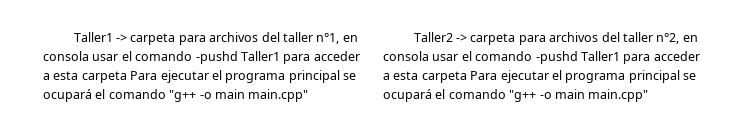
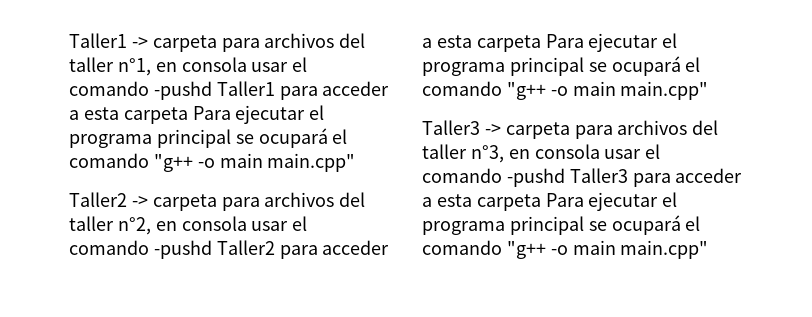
- Taller2 -> carpeta para archivos del taller n°2, en consola usar el comando -pushd Taller1 para acceder a esta carpeta Para ejecutar el programa principal se ocupará el comando "g++ -o main main.cpp"
+ Taller2 -> carpeta para archivos del taller n°2, en consola usar el comando -pushd Taller2 para acceder a esta carpeta Para ejecutar el programa principal se ocupará el comando "g++ -o main main.cpp"
+ Taller3 -> carpeta para archivos del taller n°3, en consola usar el comando -pushd Taller3 para acceder a esta carpeta Para ejecutar el programa principal se ocupará el comando "g++ -o main main.cpp"

